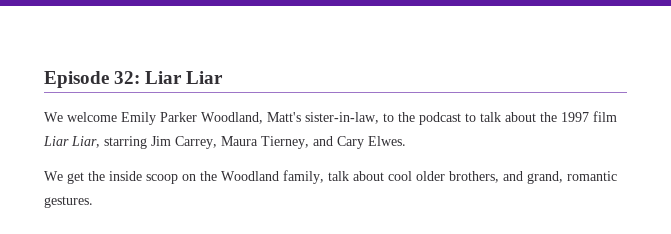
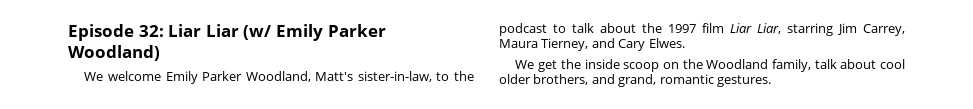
- Episode 32: Liar Liar
+ Episode 32: Liar Liar (w/ Emily Parker Woodland)

